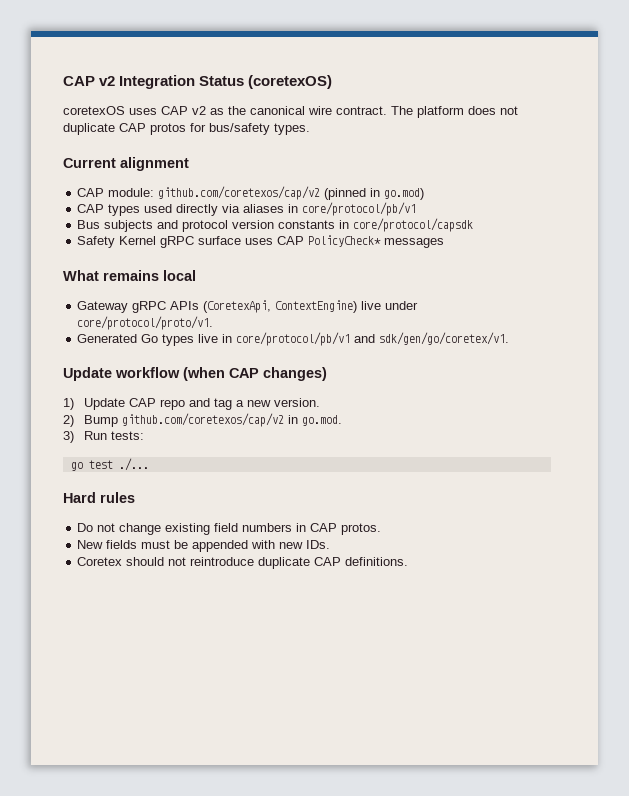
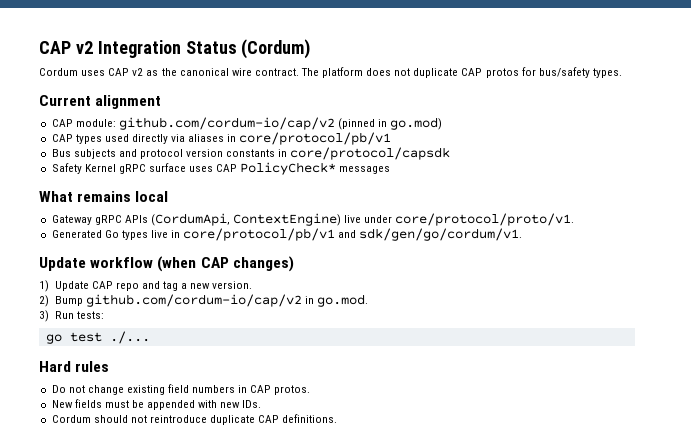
- CAP v2 Integration Status (coretexOS)
- coretexOS uses CAP v2 as the canonical wire contract.
+ CAP v2 Integration Status (Cordum)
+ Cordum uses CAP v2 as the canonical wire contract.
- CAP module: github.com/coretexos/cap/v2 (pinned in go.mod)
+ CAP module: github.com/cordum-io/cap/v2 (pinned in go.mod)
- Gateway gRPC APIs (CoretexApi, ContextEngine) live under core/protocol/proto/v1.
+ Gateway gRPC APIs (CordumApi, ContextEngine) live under core/protocol/proto/v1.
- Generated Go types live in core/protocol/pb/v1 and sdk/gen/go/coretex/v1.
+ Generated Go types live in core/protocol/pb/v1 and sdk/gen/go/cordum/v1.
- 2) Bump github.com/coretexos/cap/v2 in go.mod.
+ 2) Bump github.com/cordum-io/cap/v2 in go.mod.
- Coretex should not reintroduce duplicate CAP definitions.
+ Cordum should not reintroduce duplicate CAP definitions.

